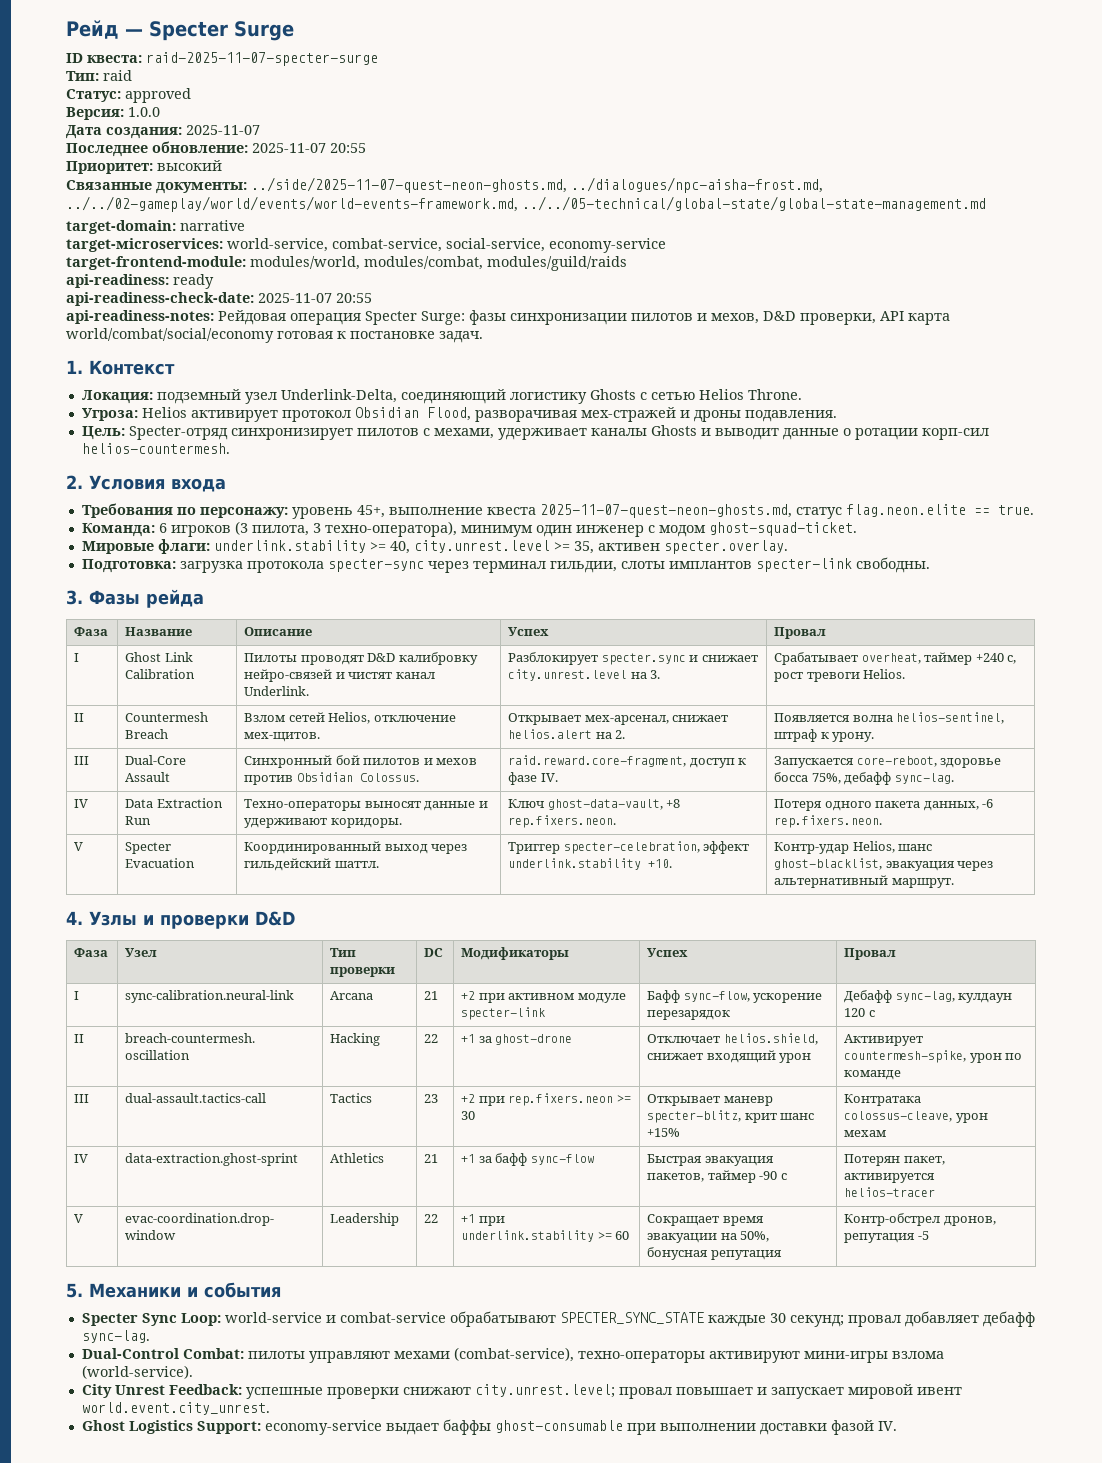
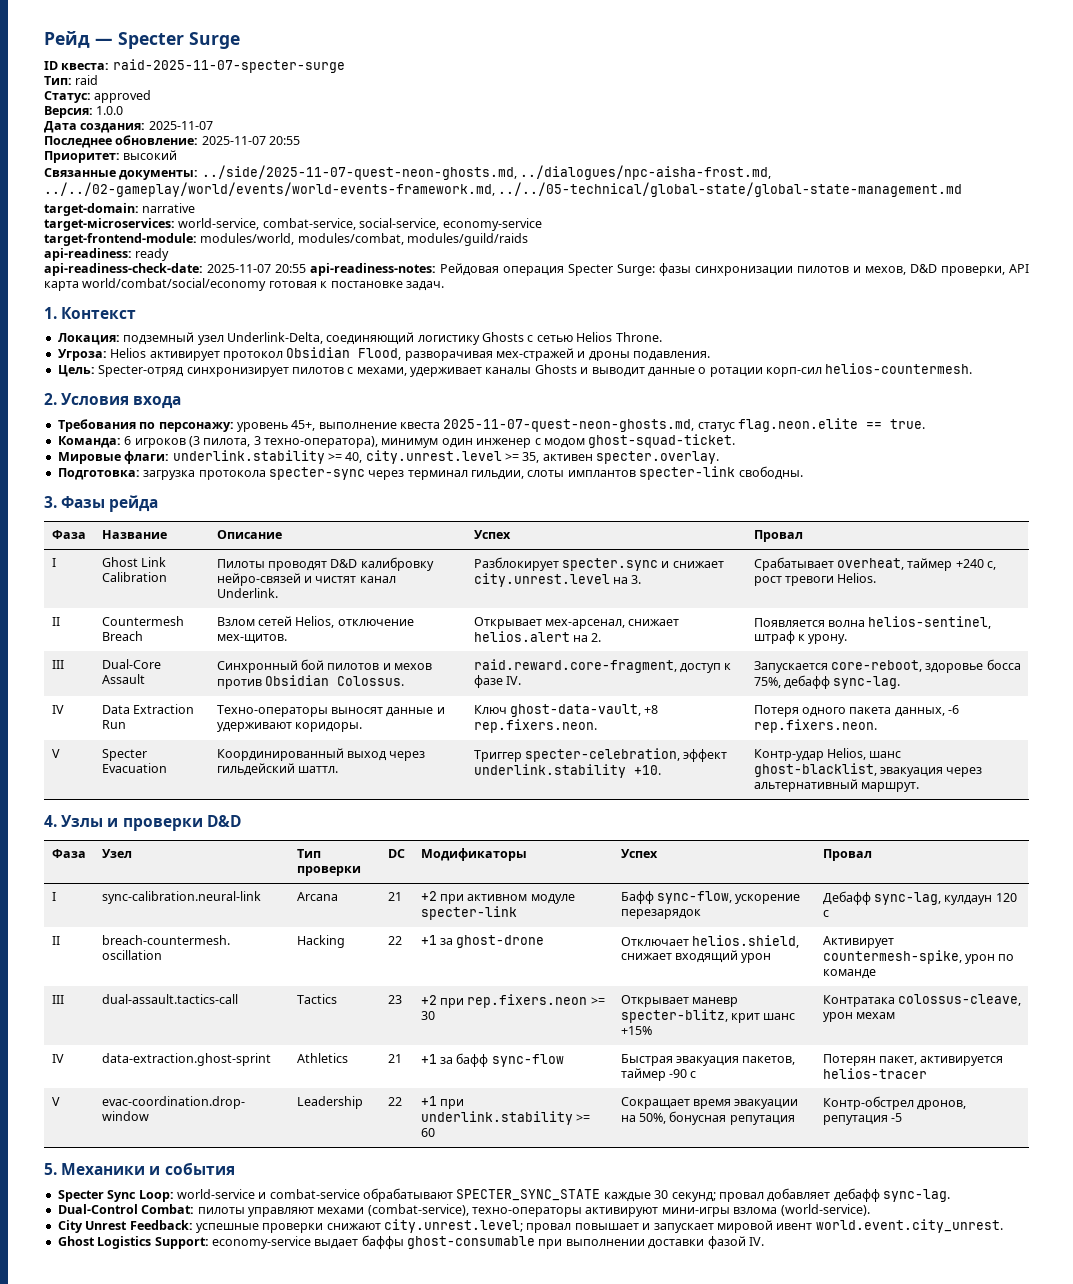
- api-readiness-check-date: 2025-11-07 20:55
- api-readiness-notes: Рейдовая операция Specter Surge: фазы синхронизации пилотов и мехов, D&D проверки, API карта world/combat/social/economy готовая к постановке задач.
+ api-readiness-check-date: 2025-11-07 20:55 api-readiness-notes: Рейдовая операция Specter Surge: фазы синхронизации пилотов и мехов, D&D проверки, API карта world/combat/social/economy готовая к постановке задач.

